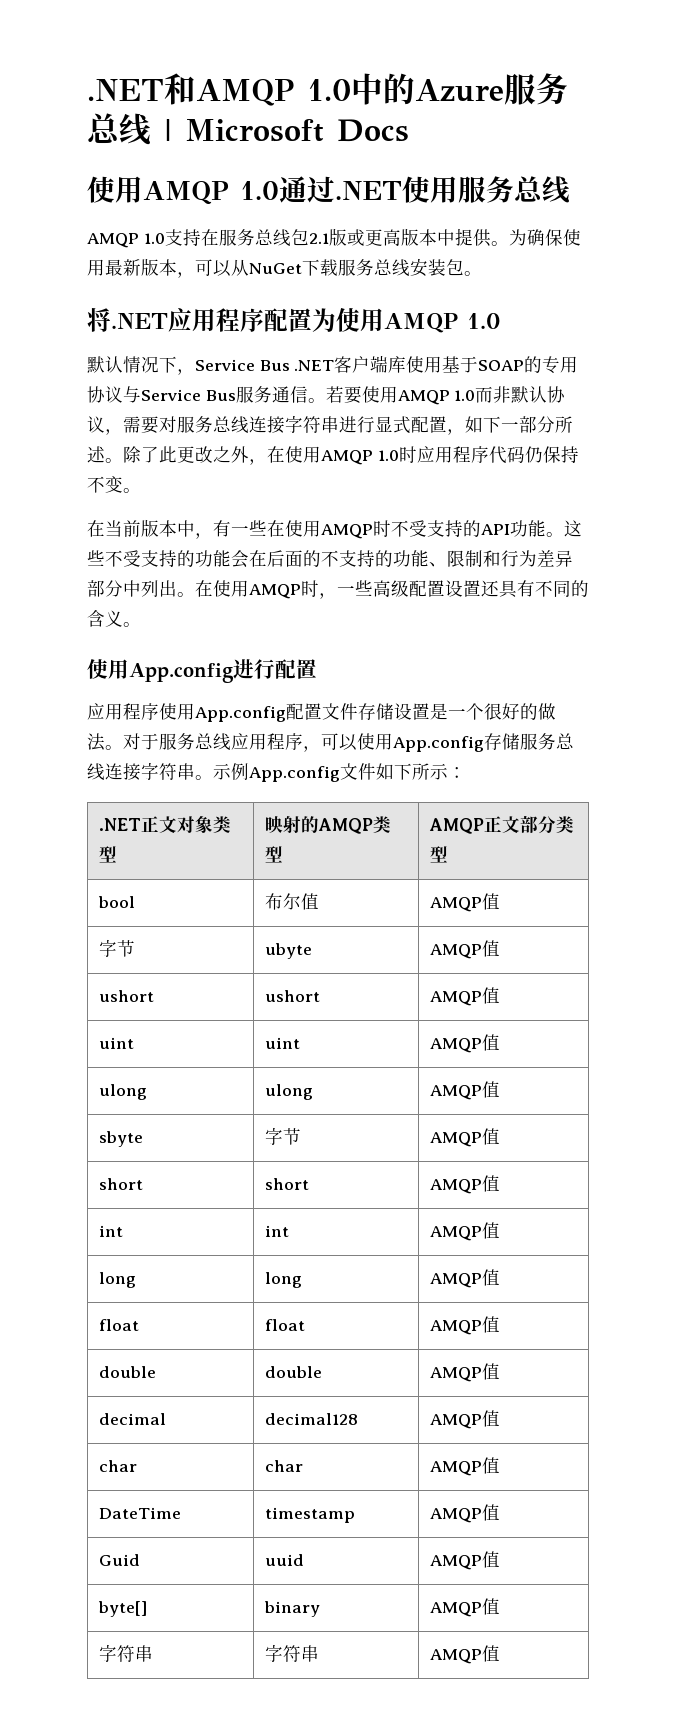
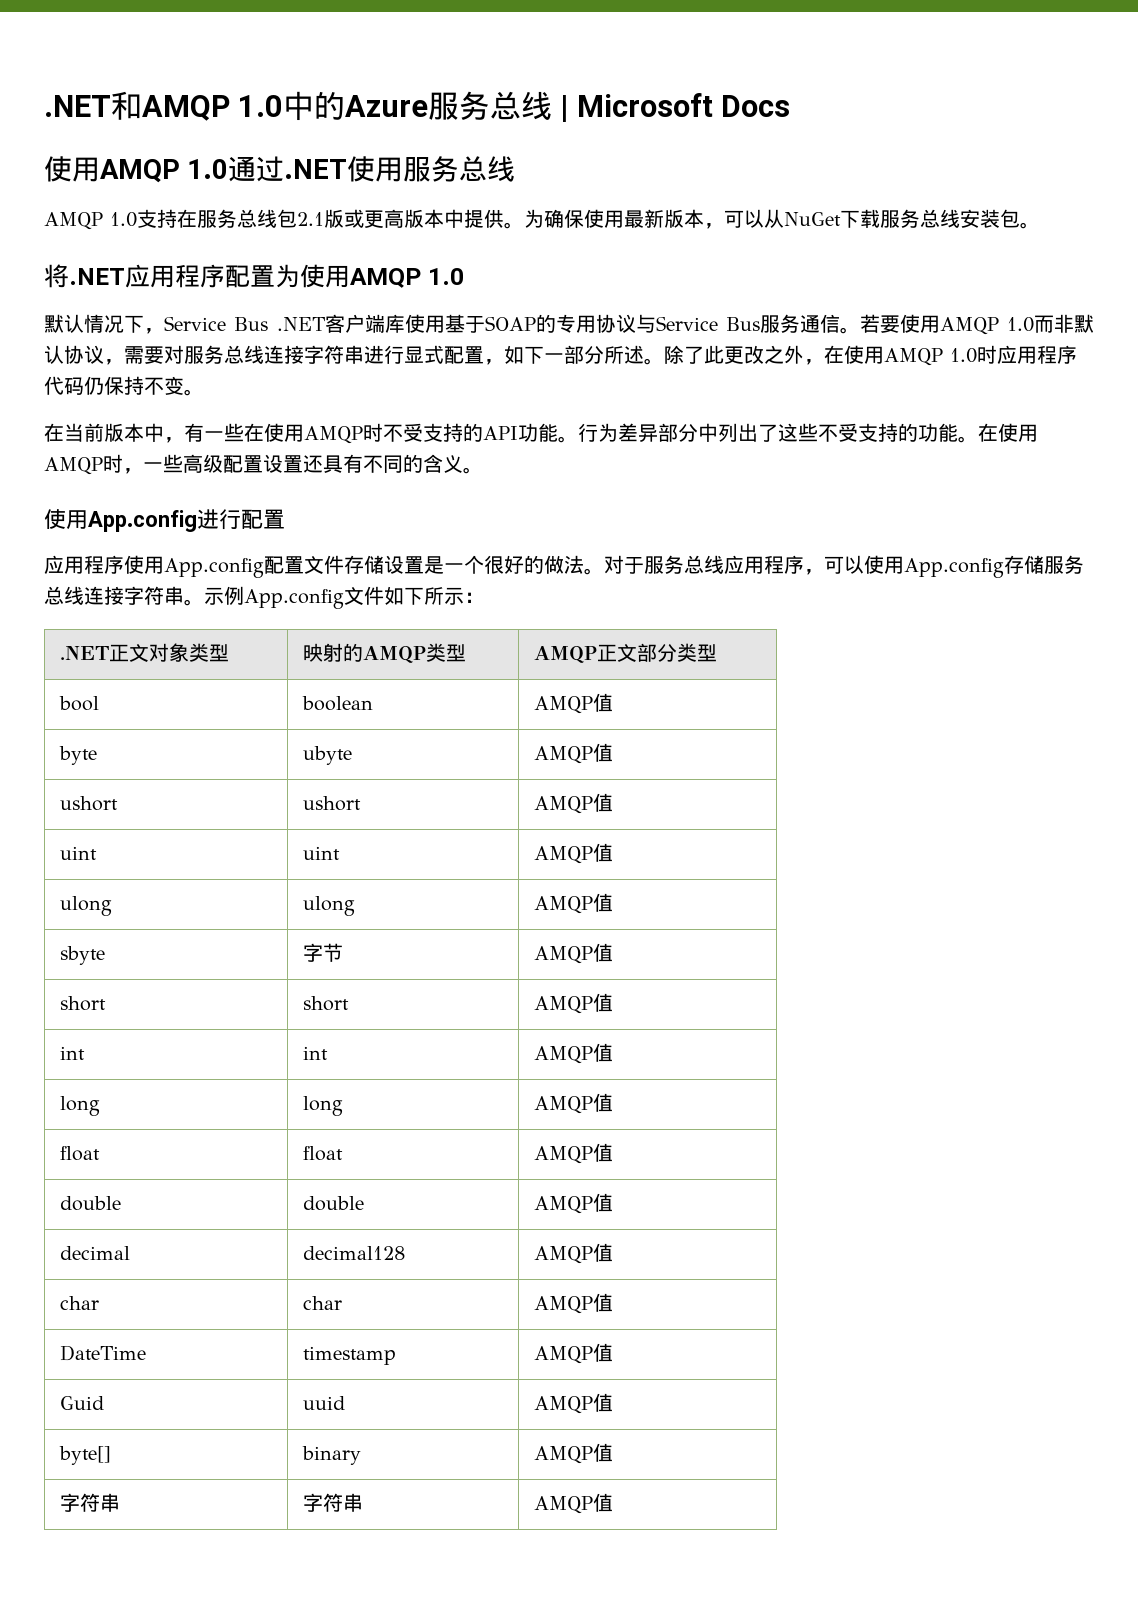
- 这些不受支持的功能会在后面的不支持的功能、限制和行为差异部分中列出。
+ 行为差异部分中列出了这些不受支持的功能。
- bool | 布尔值 | AMQP值
- 字节 | ubyte | AMQP值
+ bool | boolean | AMQP值
+ byte | ubyte | AMQP值

